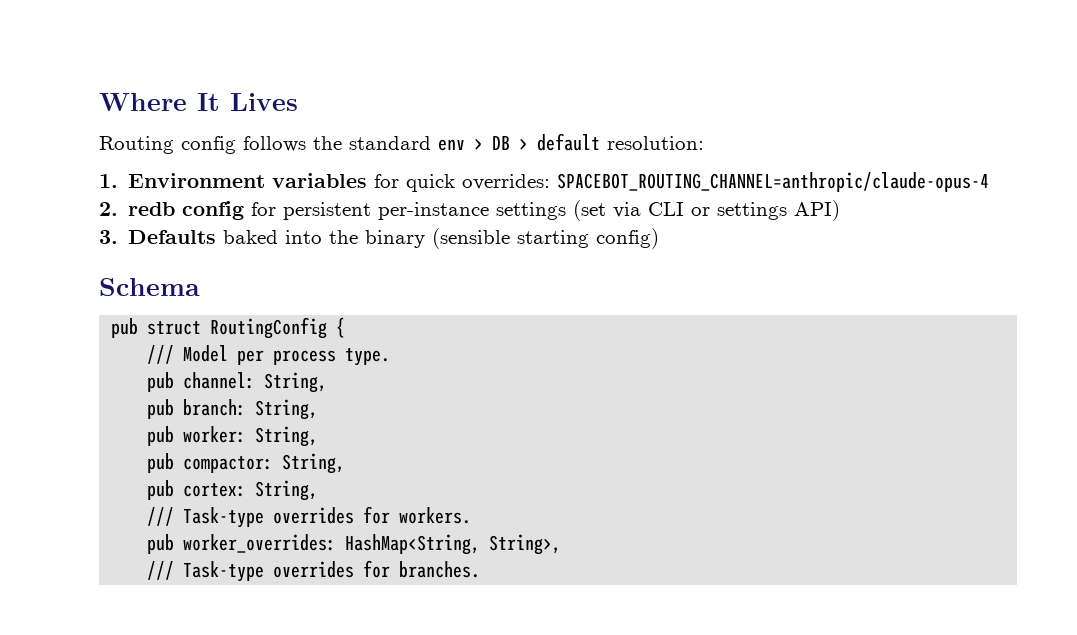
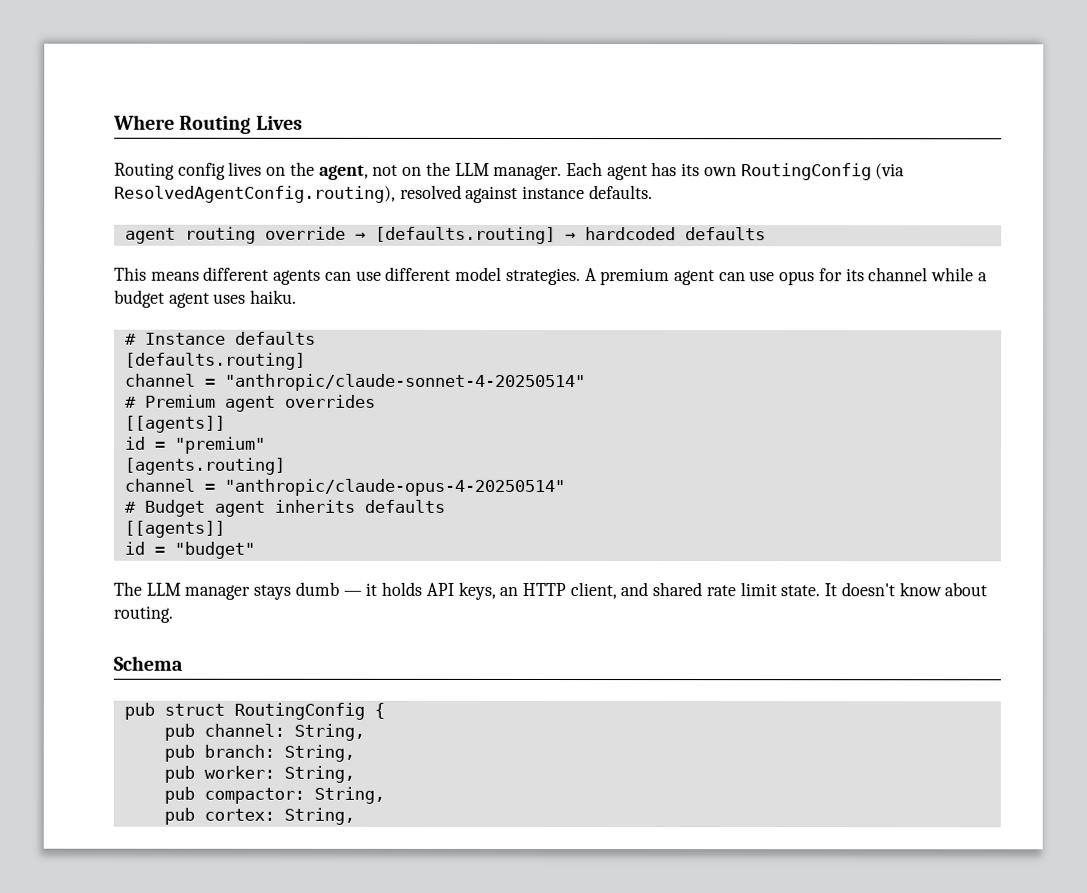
- Where It Lives
+ Where Routing Lives
- Routing config follows the standard env > DB > default resolution:
- 1. Environment variables for quick overrides: SPACEBOT_ROUTING_CHANNEL=anthropic/claude-opus-4
- 2. redb config for persistent per-instance settings (set via CLI or settings API)
- 3. Defaults baked into the binary (sensible starting config)
+ Routing config lives on the agent, not on the LLM manager. Each agent has its own RoutingConfig (via ResolvedAgentConfig.routing), resolved against instance defaults.
+ agent routing override → [defaults.routing] → hardcoded defaults
+ This means different agents can use different model strategies. A premium agent can use opus for its channel while a budget agent uses haiku.
+ # Instance defaults
+ [defaults.routing]
+ channel = "anthropic/claude-sonnet-4-20250514"
+ # Premium agent overrides
+ [[agents]]
+ id = "premium"
+ [agents.routing]
+ channel = "anthropic/claude-opus-4-20250514"
+ # Budget agent inherits defaults
+ [[agents]]
+ id = "budget"
+ The LLM manager stays dumb — it holds API keys, an HTTP client, and shared rate limit state. It doesn't know about routing.
- /// Model per process type.
- /// Task-type overrides for workers.
- pub worker_overrides: HashMap<String, String>,
- /// Task-type overrides for branches.

